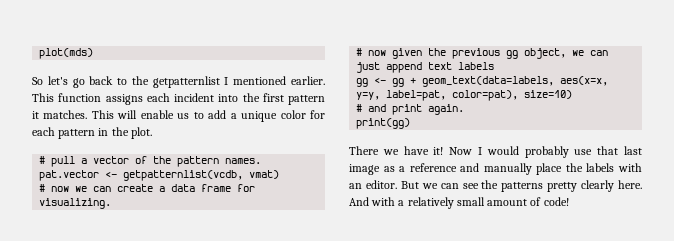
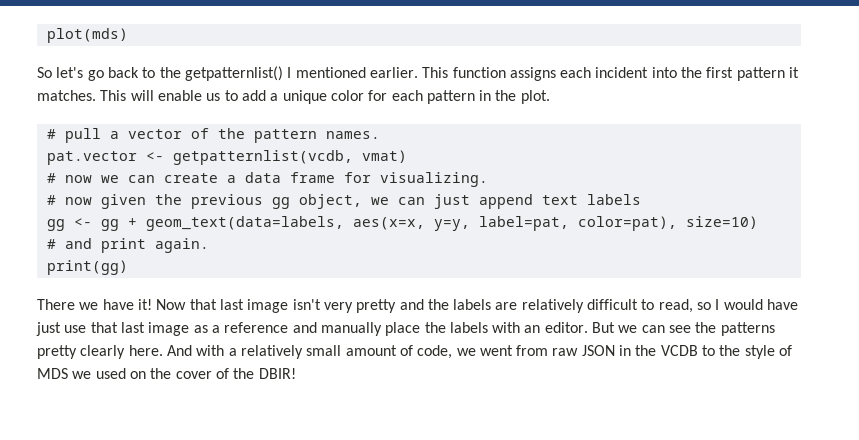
- So let's go back to the getpatternlist I mentioned earlier.
+ So let's go back to the getpatternlist() I mentioned earlier.
- Now I would probably use that last image as a reference and manually place the labels with an editor.
+ Now that last image isn't very pretty and the labels are relatively difficult to read, so I would have just use that last image as a reference and manually place the labels with an editor.
- And with a relatively small amount of code!
+ And with a relatively small amount of code, we went from raw JSON in the VCDB to the style of MDS we used on the cover of the DBIR!

